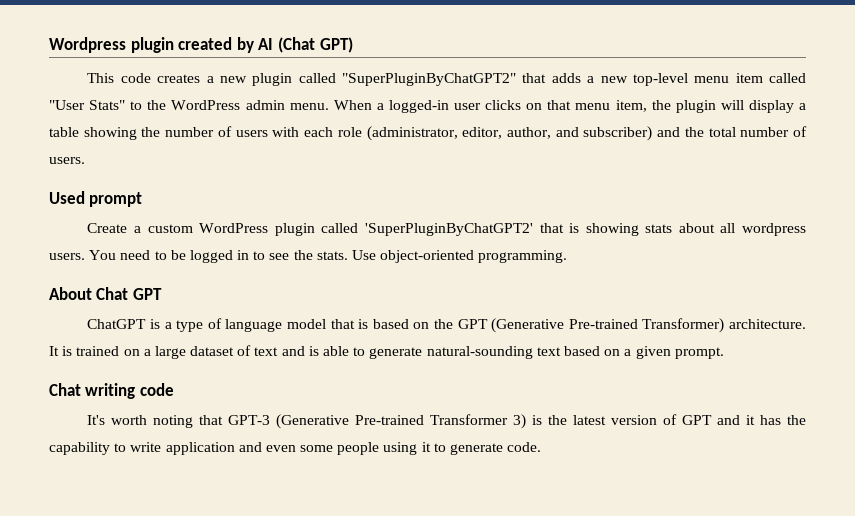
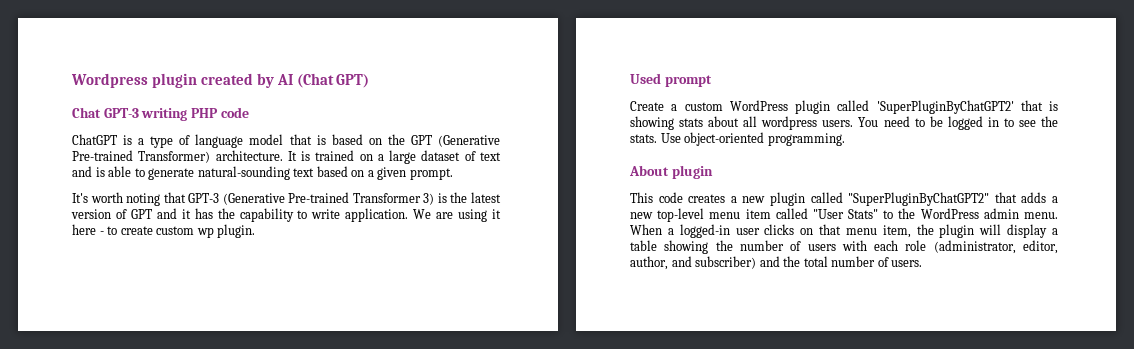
+ Chat GPT-3 writing PHP code
+ ChatGPT is a type of language model that is based on the GPT (Generative Pre-trained Transformer) architecture. It is trained on a large dataset of text and is able to generate natural-sounding text based on a given prompt.
+ It's worth noting that GPT-3 (Generative Pre-trained Transformer 3) is the latest version of GPT and it has the capability to write application. We are using it here - to create custom wp plugin.
+ Used prompt
+ Create a custom WordPress plugin called 'SuperPluginByChatGPT2' that is showing stats about all wordpress users. You need to be logged in to see the stats. Use object-oriented programming.
+ About plugin
- Used prompt
- Create a custom WordPress plugin called 'SuperPluginByChatGPT2' that is showing stats about all wordpress users. You need to be logged in to see the stats. Use object-oriented programming.
- About Chat GPT
- ChatGPT is a type of language model that is based on the GPT (Generative Pre-trained Transformer) architecture. It is trained on a large dataset of text and is able to generate natural-sounding text based on a given prompt.
- Chat writing code
- It's worth noting that GPT-3 (Generative Pre-trained Transformer 3) is the latest version of GPT and it has the capability to write application and even some people using it to generate code.

